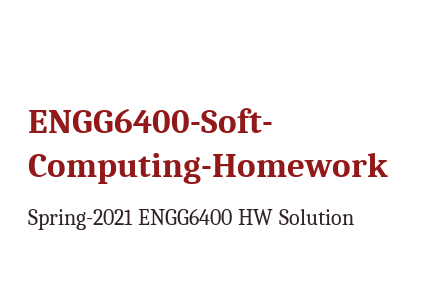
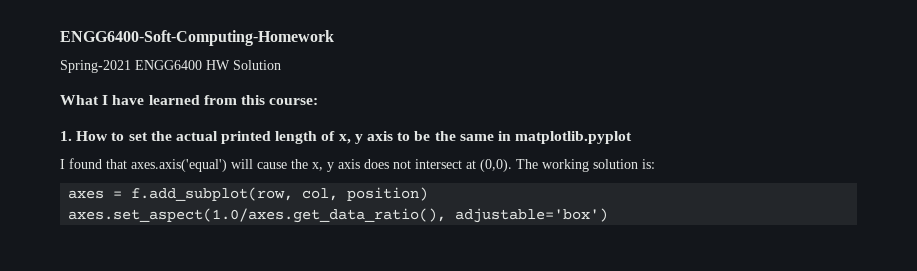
+ What I have learned from this course:
+ 1. How to set the actual printed length of x, y axis to be the same in matplotlib.pyplot
+ I found that axes.axis('equal') will cause the x, y axis does not intersect at (0,0). The working solution is:
+ axes = f.add_subplot(row, col, position)
+ axes.set_aspect(1.0/axes.get_data_ratio(), adjustable='box')

